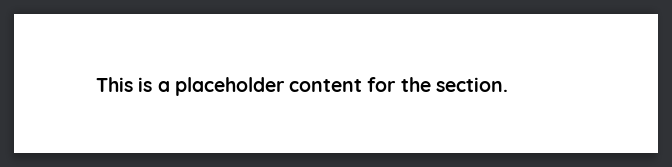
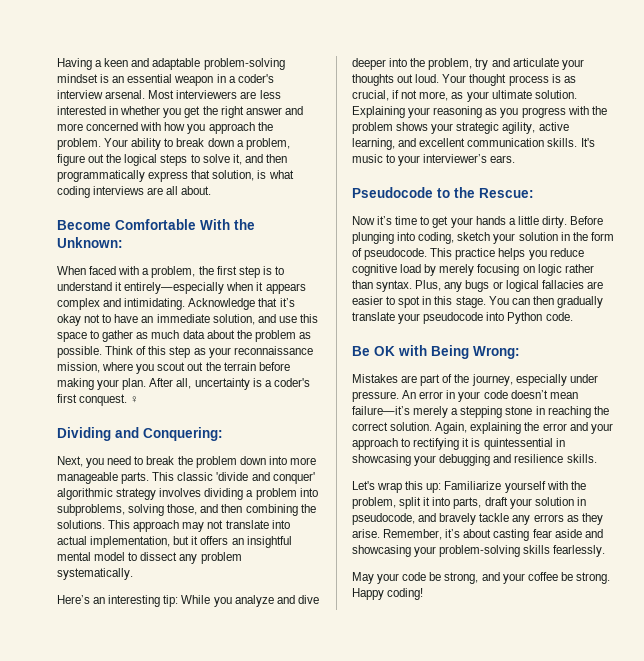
- This is a placeholder content for the section.
+ Having a keen and adaptable problem-solving mindset is an essential weapon in a coder's interview arsenal. Most interviewers are less interested in whether you get the right answer and more concerned with how you approach the problem. Your ability to break down a problem, figure out the logical steps to solve it, and then programmatically express that solution, is what coding interviews are all about.
+ Become Comfortable With the Unknown:
+ When faced with a problem, the first step is to understand it entirely—especially when it appears complex and intimidating. Acknowledge that it’s okay not to have an immediate solution, and use this space to gather as much data about the problem as possible. Think of this step as your reconnaissance mission, where you scout out the terrain before making your plan. After all, uncertainty is a coder's first conquest. ♀
+ Dividing and Conquering:
+ Next, you need to break the problem down into more manageable parts. This classic 'divide and conquer' algorithmic strategy involves dividing a problem into subproblems, solving those, and then combining the solutions. This approach may not translate into actual implementation, but it offers an insightful mental model to dissect any problem systematically.
+ Here’s an interesting tip: While you analyze and dive deeper into the problem, try and articulate your thoughts out loud. Your thought process is as crucial, if not more, as your ultimate solution. Explaining your reasoning as you progress with the problem shows your strategic agility, active learning, and excellent communication skills. It's music to your interviewer’s ears.
+ Pseudocode to the Rescue:
+ Now it’s time to get your hands a little dirty. Before plunging into coding, sketch your solution in the form of pseudocode. This practice helps you reduce cognitive load by merely focusing on logic rather than syntax. Plus, any bugs or logical fallacies are easier to spot in this stage. You can then gradually translate your pseudocode into Python code.
+ Be OK with Being Wrong:
+ Mistakes are part of the journey, especially under pressure. An error in your code doesn’t mean failure—it’s merely a stepping stone in reaching the correct solution. Again, explaining the error and your approach to rectifying it is quintessential in showcasing your debugging and resilience skills.
+ Let's wrap this up: Familiarize yourself with the problem, split it into parts, draft your solution in pseudocode, and bravely tackle any errors as they arise. Remember, it’s about casting fear aside and showcasing your problem-solving skills fearlessly.
+ May your code be strong, and your coffee be strong. Happy coding!

